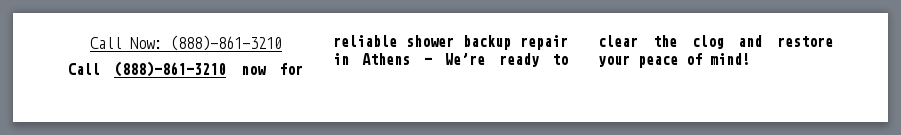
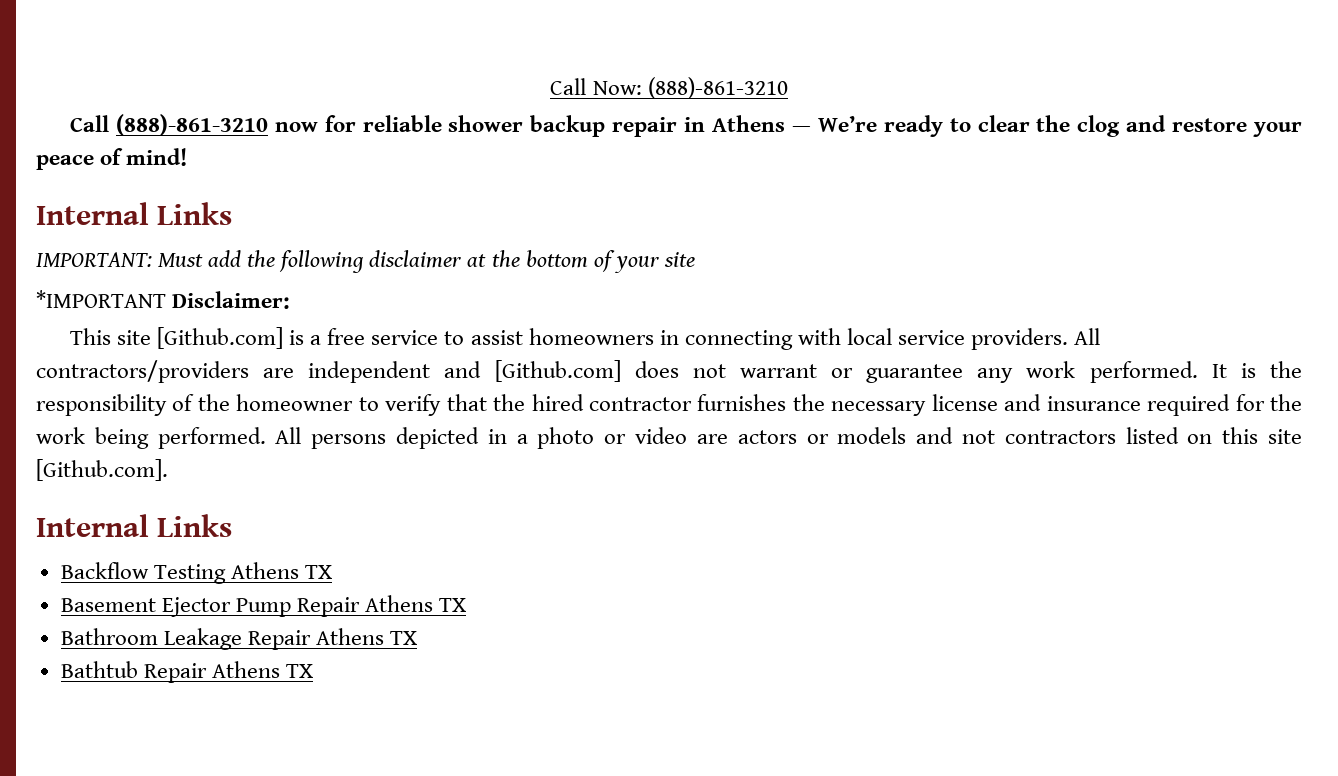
  Call (888)-861-3210 now for reliable shower backup repair in Athens — We’re ready to clear the clog and restore your peace of mind!
+ Internal Links
+ IMPORTANT: Must add the following disclaimer at the bottom of your site
+ *IMPORTANT Disclaimer:
+ This site [Github.com] is a free service to assist homeowners in connecting with local service providers. All contractors/providers are independent and [Github.com] does not warrant or guarantee any work performed. It is the responsibility of the homeowner to verify that the hired contractor furnishes the necessary license and insurance required for the work being performed. All persons depicted in a photo or video are actors or models and not contractors listed on this site [Github.com].
+ Internal Links
+ Backflow Testing Athens TX
+ Basement Ejector Pump Repair Athens TX
+ Bathroom Leakage Repair Athens TX
+ Bathtub Repair Athens TX

